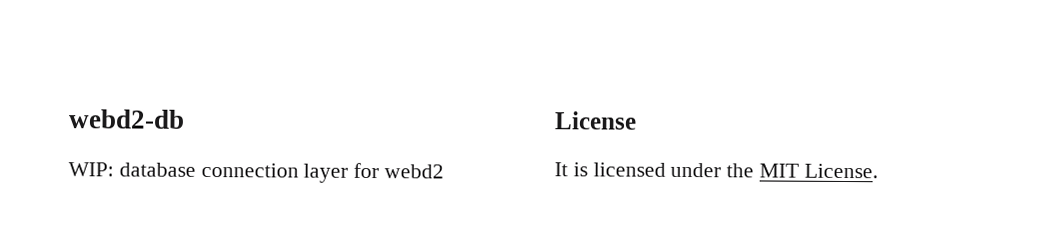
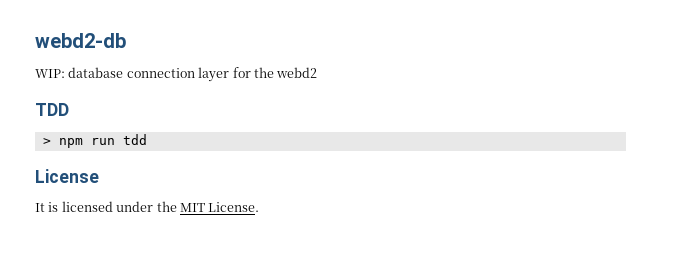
- WIP: database connection layer for webd2
+ WIP: database connection layer for the webd2
+ TDD
+ > npm run tdd

